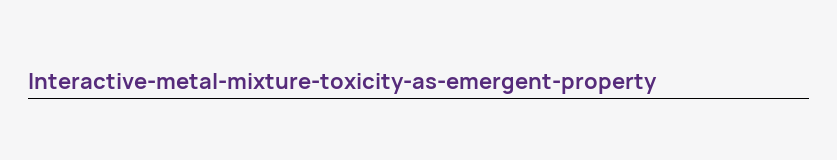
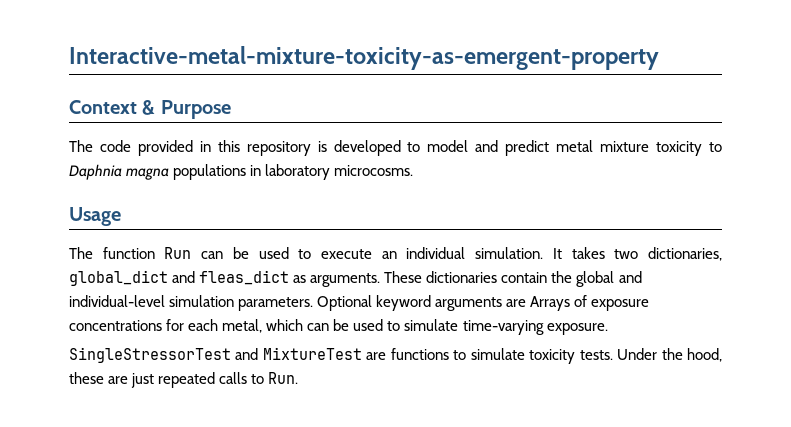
+ Context & Purpose
+ The code provided in this repository is developed to model and predict metal mixture toxicity to Daphnia magna populations in laboratory microcosms.
+ Usage
+ The function Run can be used to execute an individual simulation. It takes two dictionaries, global_dict and fleas_dict as arguments. These dictionaries contain the global and individual-level simulation parameters. Optional keyword arguments are Arrays of exposure concentrations for each metal, which can be used to simulate time-varying exposure.
+ SingleStressorTest and MixtureTest are functions to simulate toxicity tests. Under the hood, these are just repeated calls to Run.

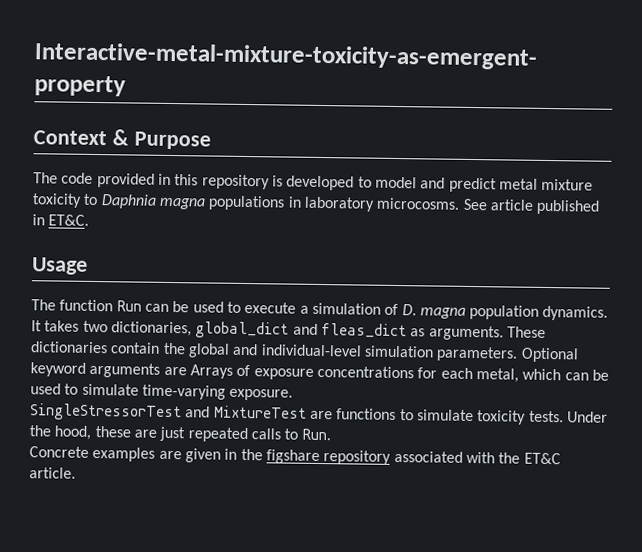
+ See article published in ET&C.
- The function Run can be used to execute an individual simulation.
+ The function Run can be used to execute a simulation of D. magna population dynamics.
+ Concrete examples are given in the figshare repository associated with the ET&C article.

